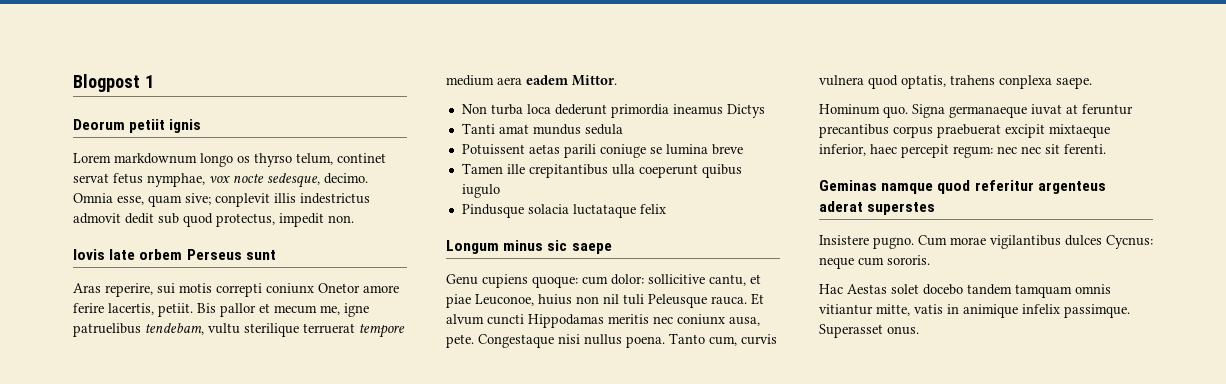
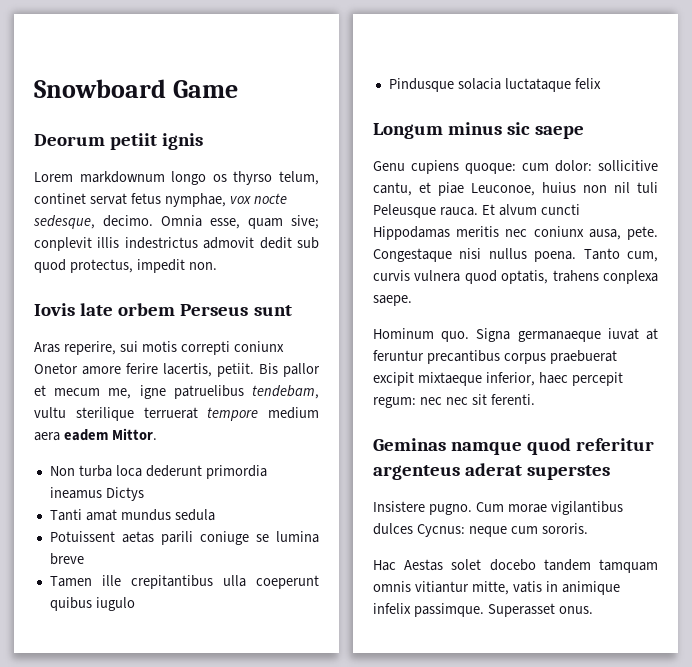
- Blogpost 1
+ Snowboard Game

